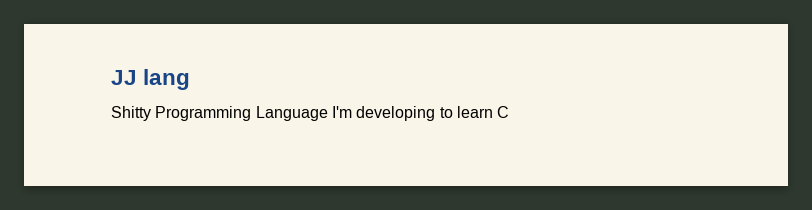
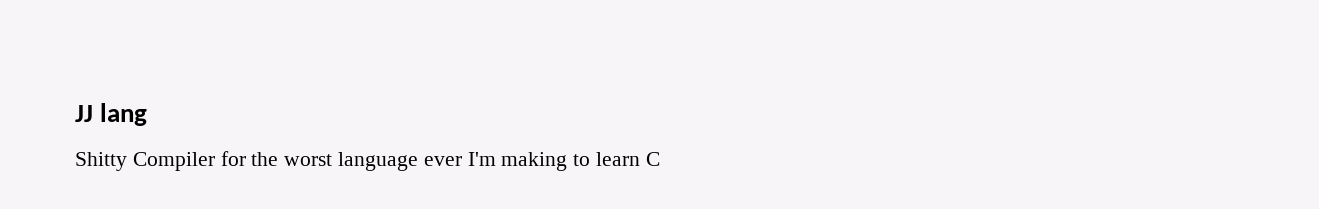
- Shitty Programming Language I'm developing to learn C
+ Shitty Compiler for the worst language ever I'm making to learn C

